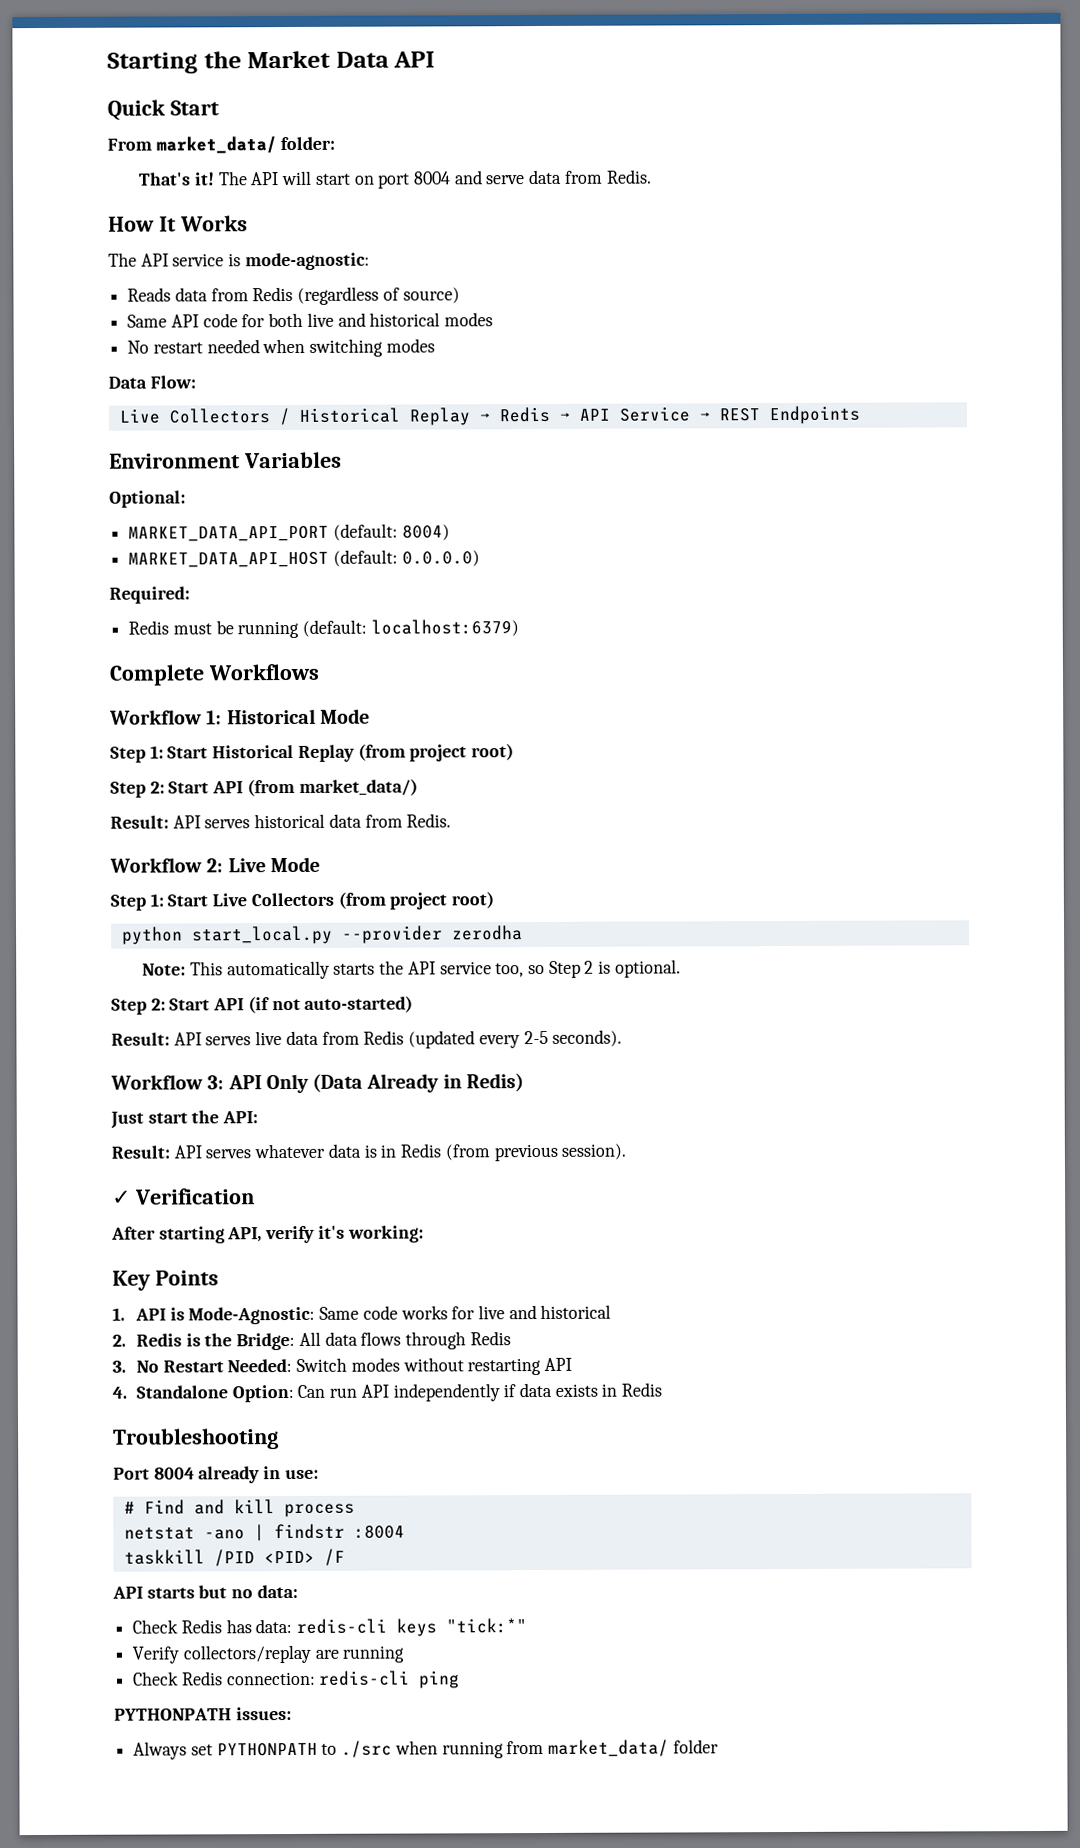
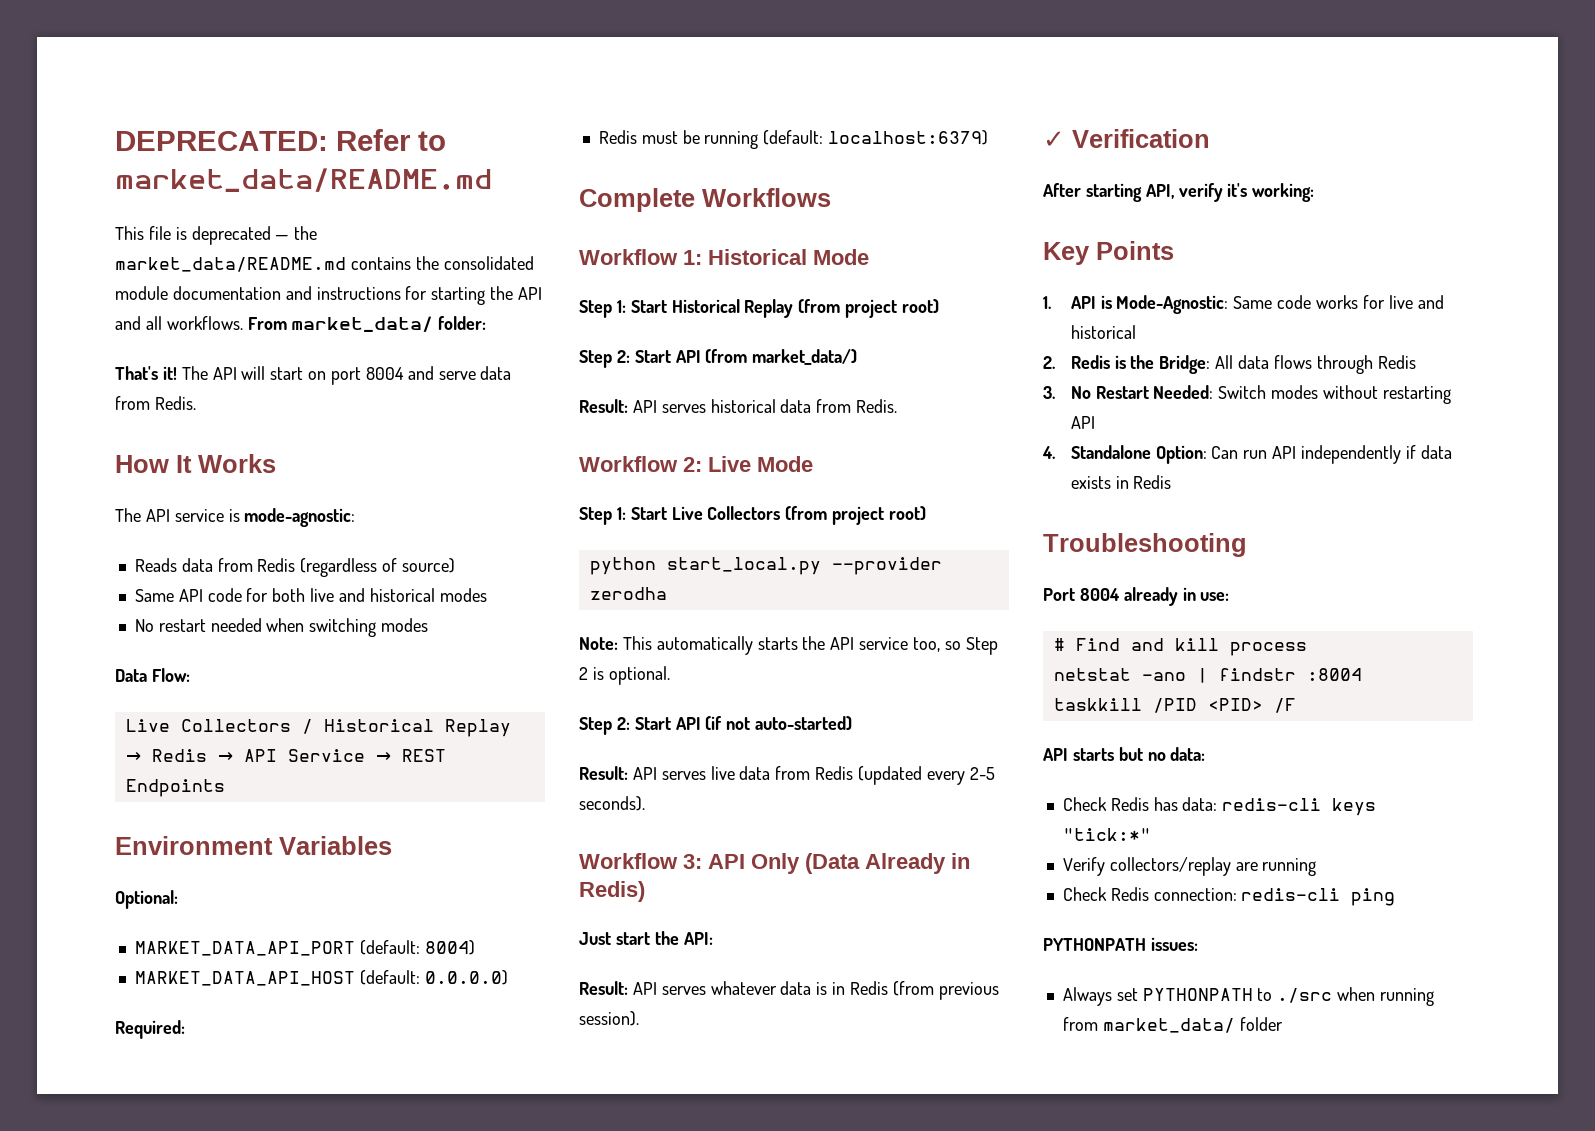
- Starting the Market Data API
- Quick Start
- From market_data/ folder:
+ DEPRECATED: Refer to market_data/README.md
+ This file is deprecated — the market_data/README.md contains the consolidated module documentation and instructions for starting the API and all workflows. From market_data/ folder:

